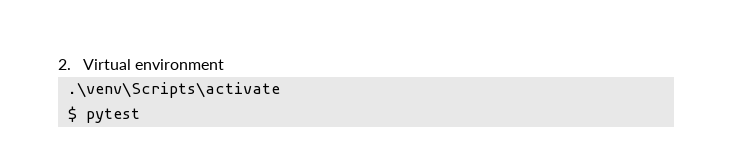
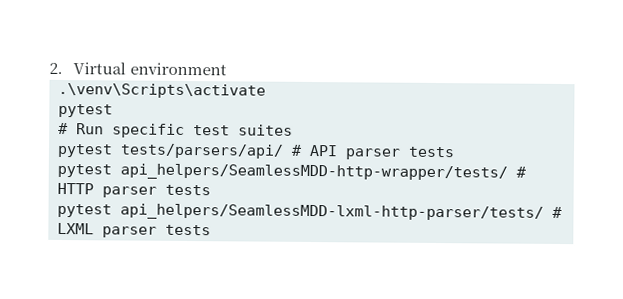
  .\venv\Scripts\activate
- $ pytest
+ pytest
+ # Run specific test suites
+ pytest tests/parsers/api/ # API parser tests
+ pytest api_helpers/SeamlessMDD-http-wrapper/tests/ # HTTP parser tests
+ pytest api_helpers/SeamlessMDD-lxml-http-parser/tests/ # LXML parser tests

